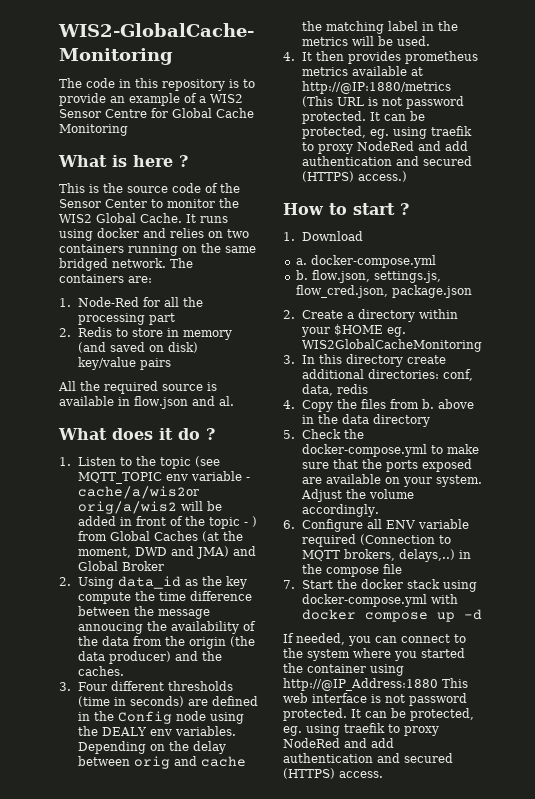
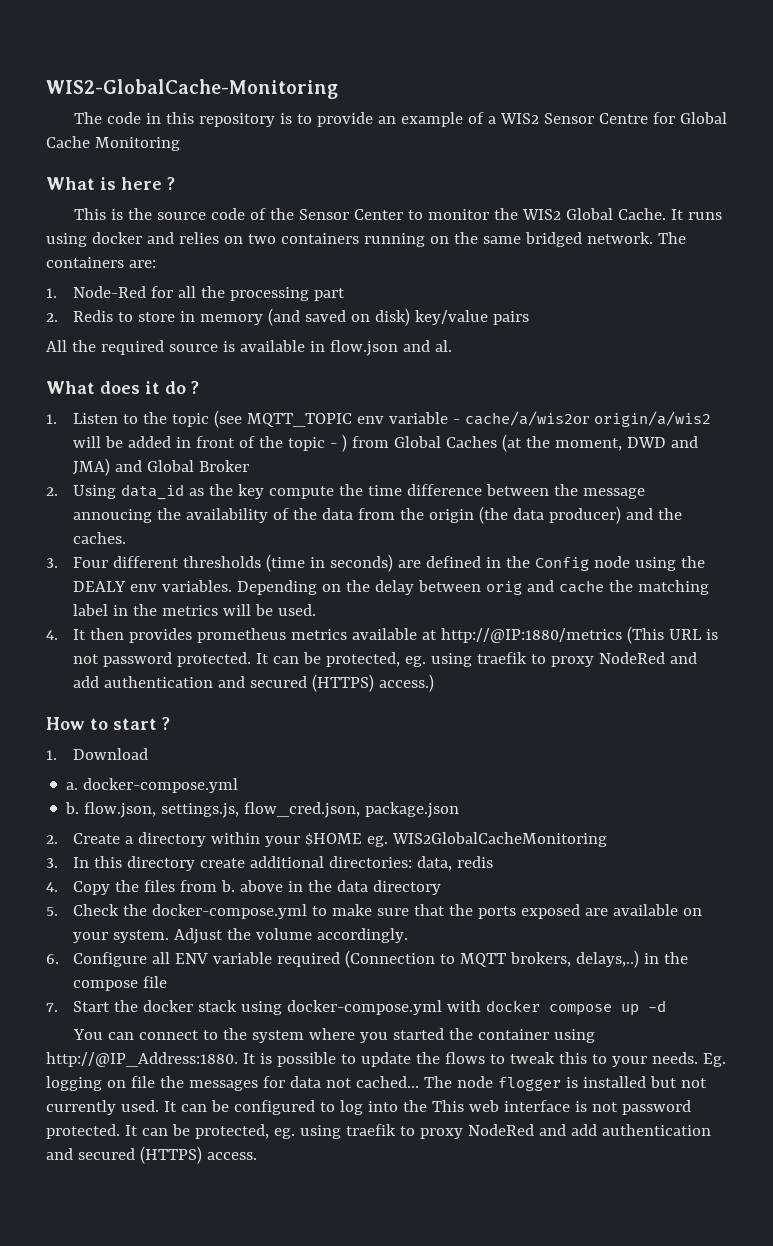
- 1. Listen to the topic (see MQTT_TOPIC env variable - cache/a/wis2or orig/a/wis2 will be added in front of the topic - ) from Global Caches (at the moment, DWD and JMA) and Global Broker
+ 1. Listen to the topic (see MQTT_TOPIC env variable - cache/a/wis2or origin/a/wis2 will be added in front of the topic - ) from Global Caches (at the moment, DWD and JMA) and Global Broker
- 3. In this directory create additional directories: conf, data, redis
+ 3. In this directory create additional directories: data, redis
- If needed, you can connect to the system where you started the container using http://@IP_Address:1880 This web interface is not password protected.
+ You can connect to the system where you started the container using http://@IP_Address:1880. It is possible to update the flows to tweak this to your needs. Eg. logging on file the messages for data not cached... The node flogger is installed but not currently used. It can be configured to log into the This web interface is not password protected.

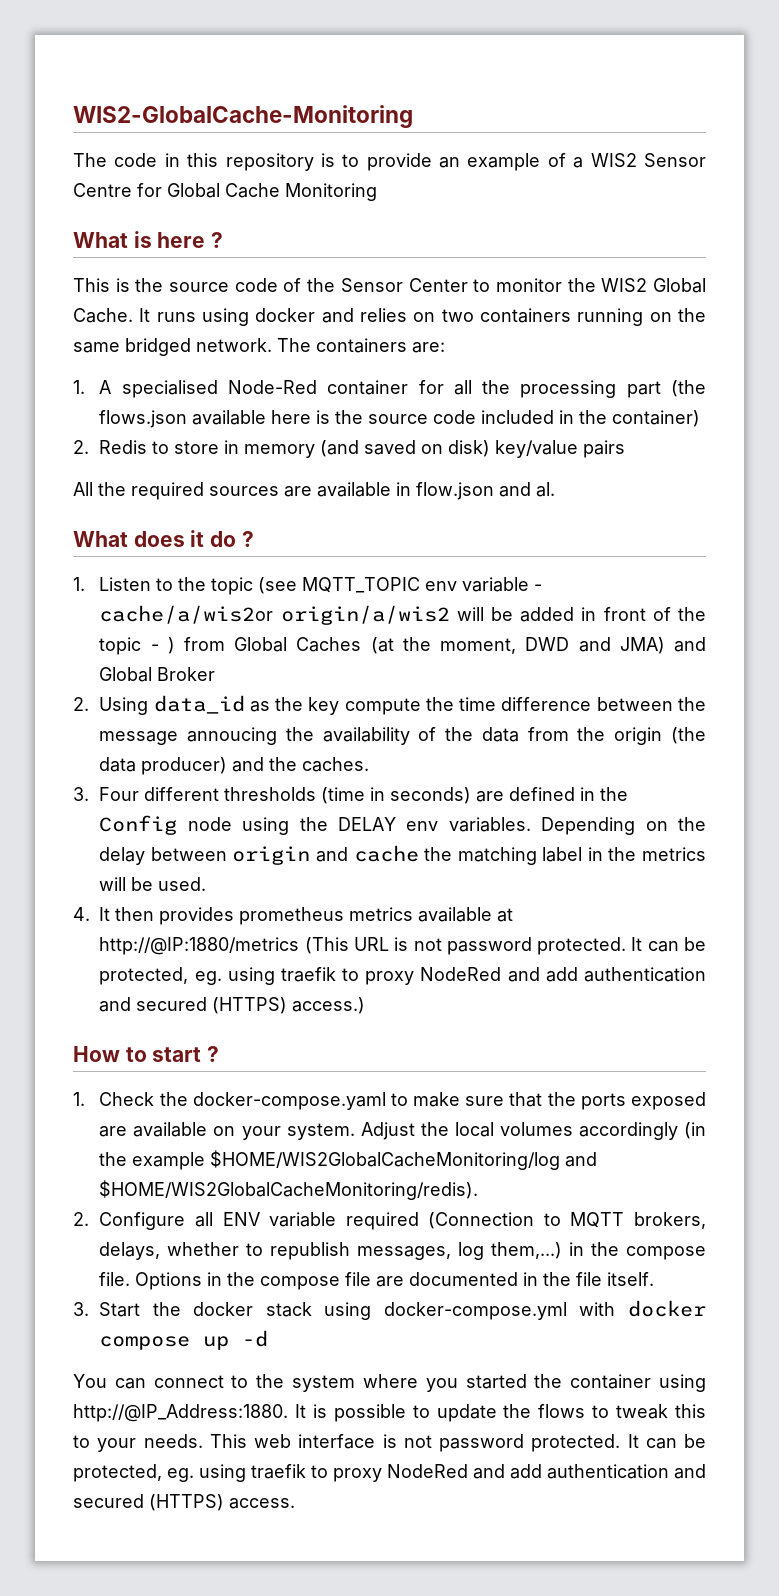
- 1. Node-Red for all the processing part
+ 1. A specialised Node-Red container for all the processing part (the flows.json available here is the source code included in the container)
- All the required source is available in flow.json and al.
+ All the required sources are available in flow.json and al.
- 3. Four different thresholds (time in seconds) are defined in the Config node using the DEALY env variables.
+ 3. Four different thresholds (time in seconds) are defined in the Config node using the DELAY env variables.
- Depending on the delay between orig and cache the matching label in the metrics will be used.
+ Depending on the delay between origin and cache the matching label in the metrics will be used.
- 1. Download
- a. docker-compose.yml
- b. flow.json, settings.js, flow_cred.json, package.json
- 2. Create a directory within your $HOME eg. WIS2GlobalCacheMonitoring
- 3. In this directory create additional directories: data, redis
- 4. Copy the files from b. above in the data directory
- 5. Check the docker-compose.yml to make sure that the ports exposed are available on your system.
+ 1. Check the docker-compose.yaml to make sure that the ports exposed are available on your system.
- Adjust the volume accordingly.
- 6. Configure all ENV variable required (Connection to MQTT brokers, delays,..) in the compose file
- 7. Start the docker stack using docker-compose.yml with docker compose up -d
+ Adjust the local volumes accordingly (in the example $HOME/WIS2GlobalCacheMonitoring/log and $HOME/WIS2GlobalCacheMonitoring/redis).
+ 2. Configure all ENV variable required (Connection to MQTT brokers, delays, whether to republish messages, log them,...) in the compose file. Options in the compose file are documented in the file itself.
+ 3. Start the docker stack using docker-compose.yml with docker compose up -d
- Eg. logging on file the messages for data not cached... The node flogger is installed but not currently used. It can be configured to log into the This web interface is not password protected.
+ This web interface is not password protected.

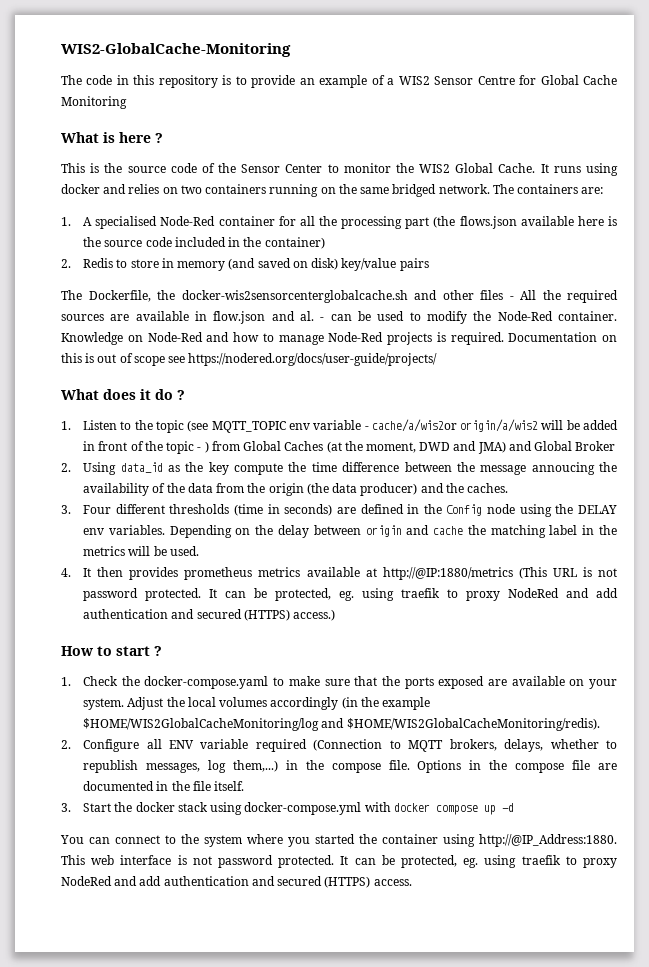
- All the required sources are available in flow.json and al.
+ The Dockerfile, the docker-wis2sensorcenterglobalcache.sh and other files - All the required sources are available in flow.json and al. - can be used to modify the Node-Red container. Knowledge on Node-Red and how to manage Node-Red projects is required. Documentation on this is out of scope see https://nodered.org/docs/user-guide/projects/
- It is possible to update the flows to tweak this to your needs.

